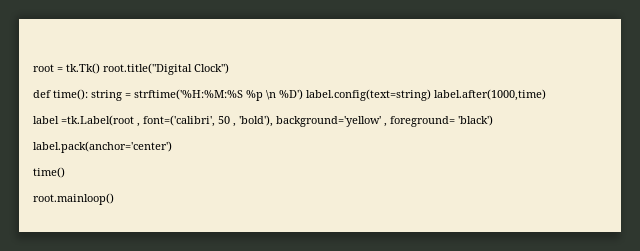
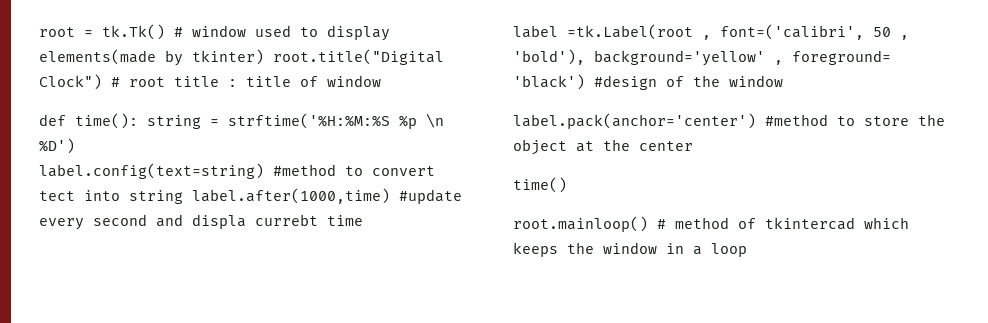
- root = tk.Tk() root.title("Digital Clock")
+ root = tk.Tk() # window used to display elements(made by tkinter) root.title("Digital Clock") # root title : title of window
- def time(): string = strftime('%H:%M:%S %p \n %D') label.config(text=string) label.after(1000,time)
+ def time(): string = strftime('%H:%M:%S %p \n %D')
+ label.config(text=string) #method to convert tect into string label.after(1000,time) #update every second and displa currebt time
- label =tk.Label(root , font=('calibri', 50 , 'bold'), background='yellow' , foreground= 'black')
- label.pack(anchor='center')
+ label =tk.Label(root , font=('calibri', 50 , 'bold'), background='yellow' , foreground= 'black') #design of the window
+ label.pack(anchor='center') #method to store the object at the center
  time()
- root.mainloop()
+ root.mainloop() # method of tkintercad which keeps the window in a loop

